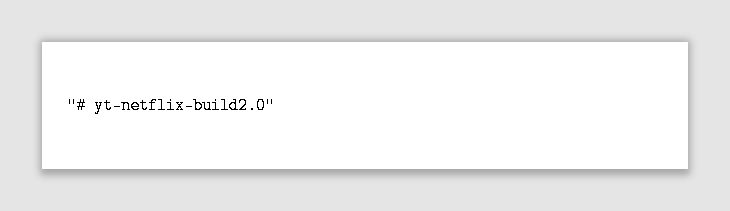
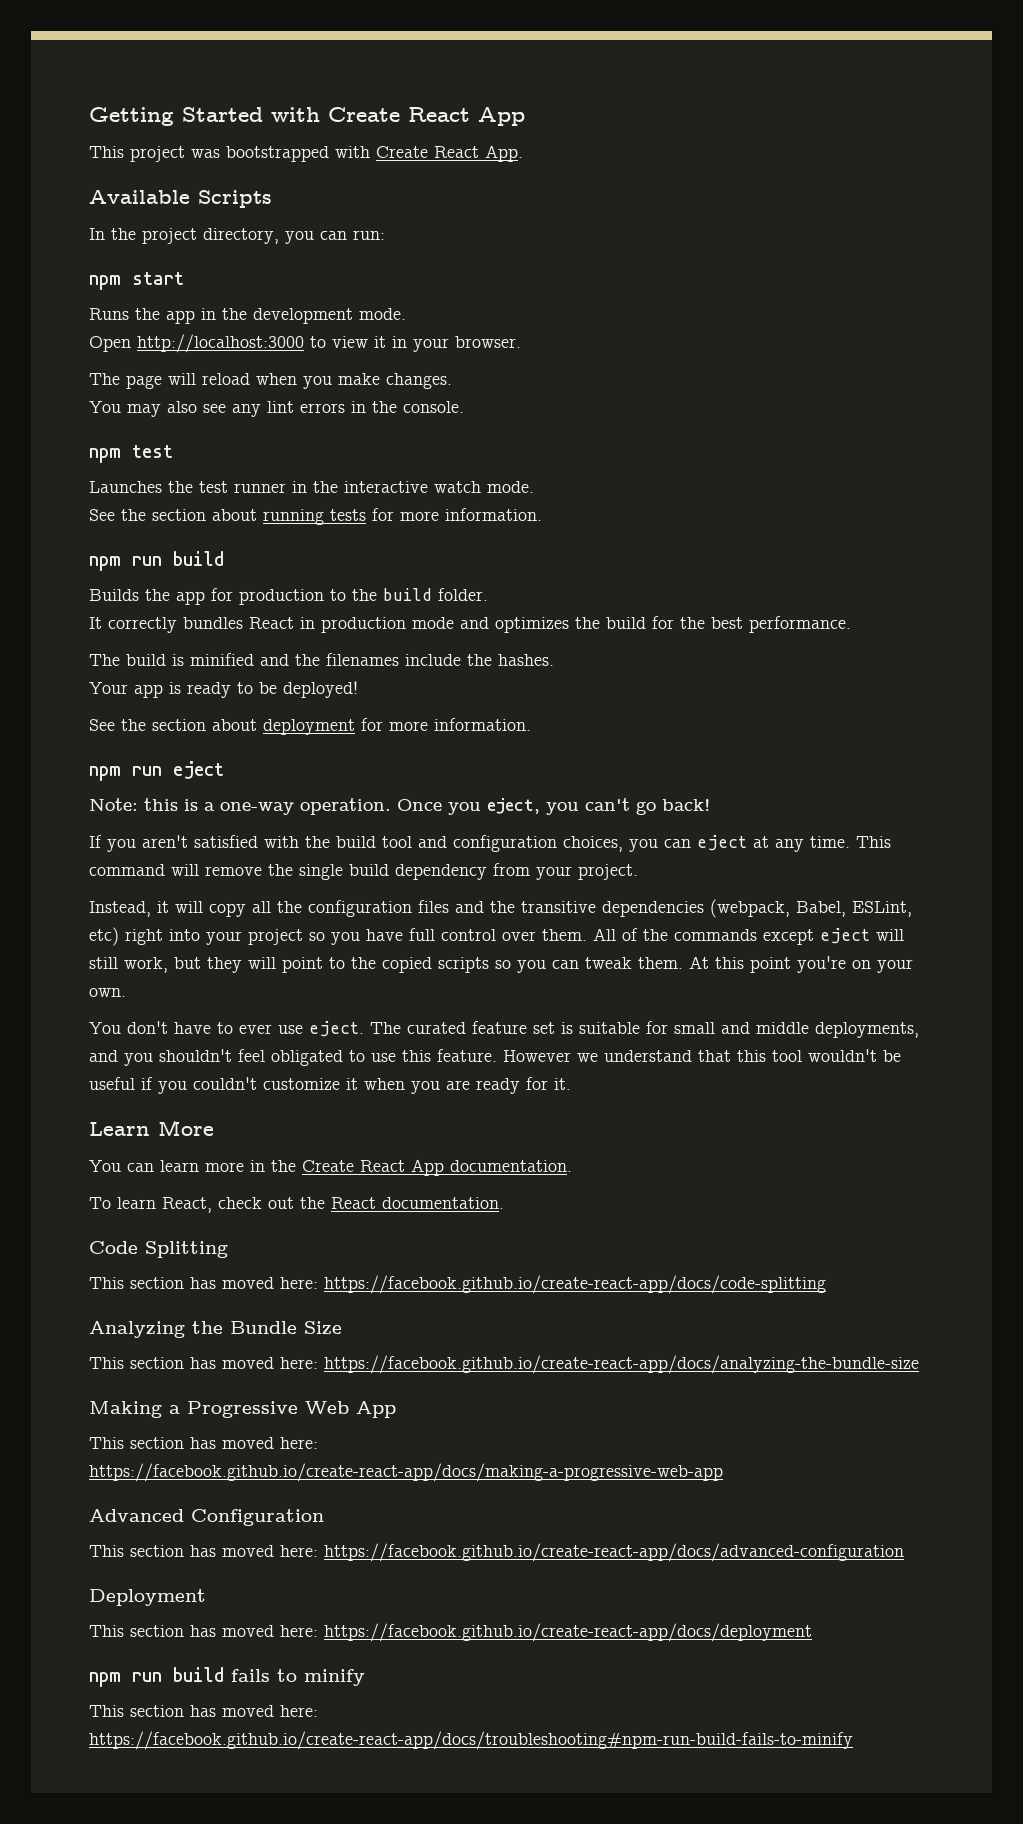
- "# yt-netflix-build2.0"
+ Getting Started with Create React App
+ This project was bootstrapped with Create React App.
+ Available Scripts
+ In the project directory, you can run:
+ npm start
+ Runs the app in the development mode.
+ Open http://localhost:3000 to view it in your browser.
+ The page will reload when you make changes.
+ You may also see any lint errors in the console.
+ npm test
+ Launches the test runner in the interactive watch mode.
+ See the section about running tests for more information.
+ npm run build
+ Builds the app for production to the build folder.
+ It correctly bundles React in production mode and optimizes the build for the best performance.
+ The build is minified and the filenames include the hashes.
+ Your app is ready to be deployed!
+ See the section about deployment for more information.
+ npm run eject
+ Note: this is a one-way operation. Once you eject, you can't go back!
+ If you aren't satisfied with the build tool and configuration choices, you can eject at any time. This command will remove the single build dependency from your project.
+ Instead, it will copy all the configuration files and the transitive dependencies (webpack, Babel, ESLint, etc) right into your project so you have full control over them. All of the commands except eject will still work, but they will point to the copied scripts so you can tweak them. At this point you're on your own.
+ You don't have to ever use eject. The curated feature set is suitable for small and middle deployments, and you shouldn't feel obligated to use this feature. However we understand that this tool wouldn't be useful if you couldn't customize it when you are ready for it.
+ Learn More
+ You can learn more in the Create React App documentation.
+ To learn React, check out the React documentation.
+ Code Splitting
+ This section has moved here: https://facebook.github.io/create-react-app/docs/code-splitting
+ Analyzing the Bundle Size
+ This section has moved here: https://facebook.github.io/create-react-app/docs/analyzing-the-bundle-size
+ Making a Progressive Web App
+ This section has moved here: https://facebook.github.io/create-react-app/docs/making-a-progressive-web-app
+ Advanced Configuration
+ This section has moved here: https://facebook.github.io/create-react-app/docs/advanced-configuration
+ Deployment
+ This section has moved here: https://facebook.github.io/create-react-app/docs/deployment
+ npm run build fails to minify
+ This section has moved here: https://facebook.github.io/create-react-app/docs/troubleshooting#npm-run-build-fails-to-minify

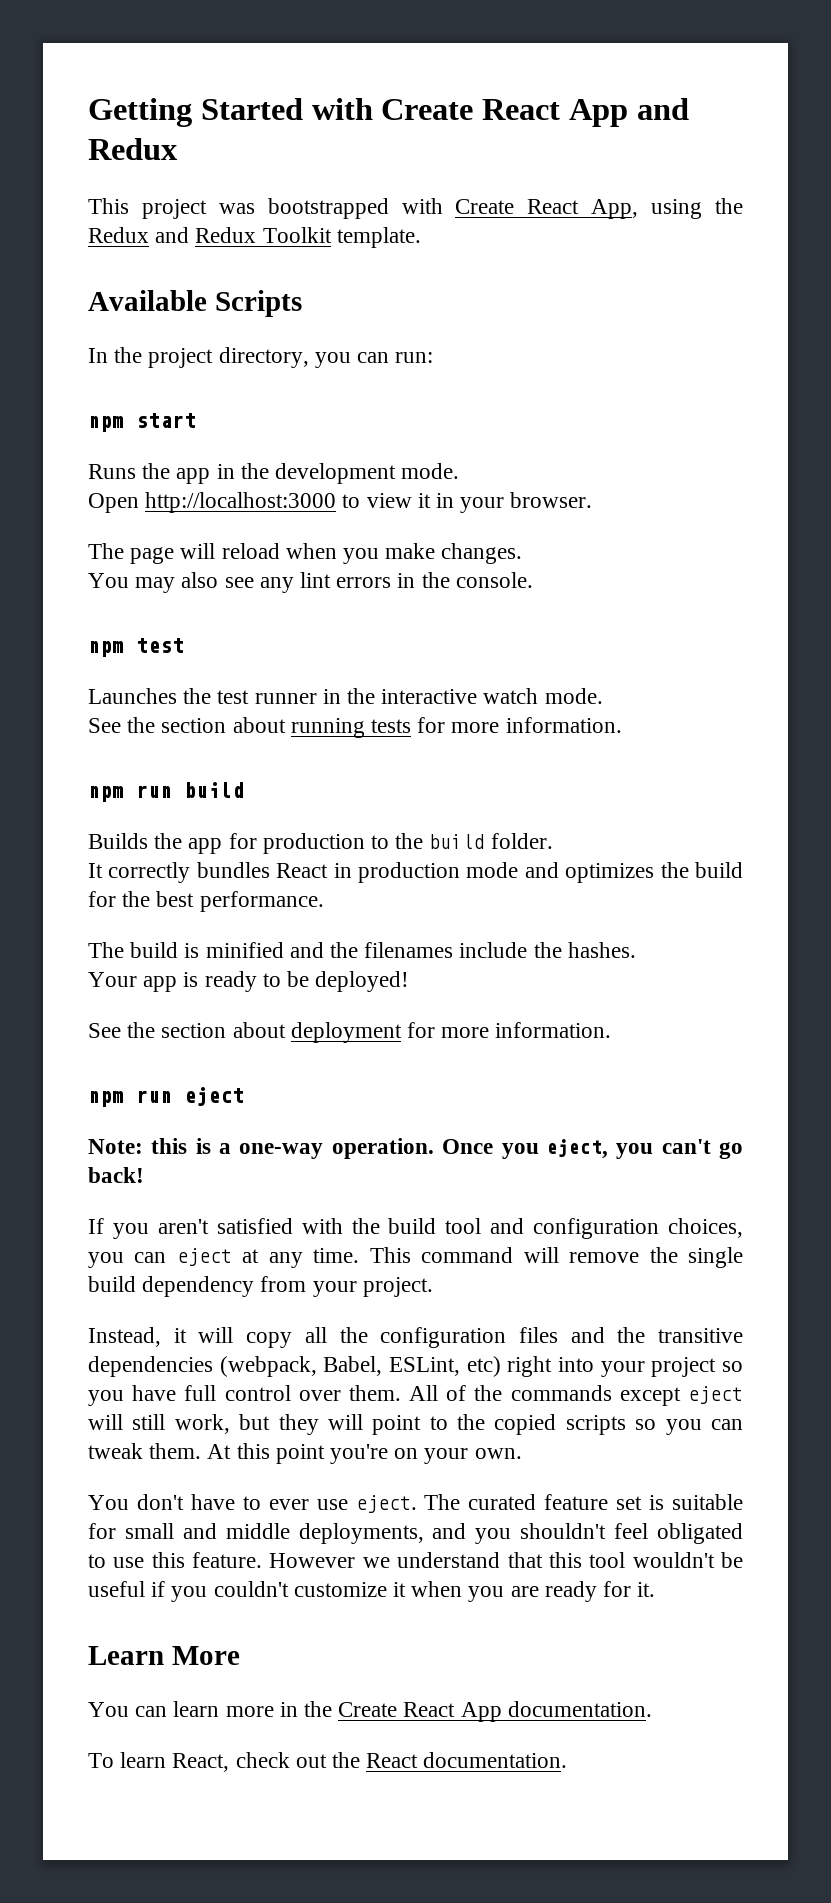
- Getting Started with Create React App
+ Getting Started with Create React App and Redux
- This project was bootstrapped with Create React App.
+ This project was bootstrapped with Create React App, using the Redux and Redux Toolkit template.
- Code Splitting
- This section has moved here: https://facebook.github.io/create-react-app/docs/code-splitting
- Analyzing the Bundle Size
- This section has moved here: https://facebook.github.io/create-react-app/docs/analyzing-the-bundle-size
- Making a Progressive Web App
- This section has moved here: https://facebook.github.io/create-react-app/docs/making-a-progressive-web-app
- Advanced Configuration
- This section has moved here: https://facebook.github.io/create-react-app/docs/advanced-configuration
- Deployment
- This section has moved here: https://facebook.github.io/create-react-app/docs/deployment
- npm run build fails to minify
- This section has moved here: https://facebook.github.io/create-react-app/docs/troubleshooting#npm-run-build-fails-to-minify

